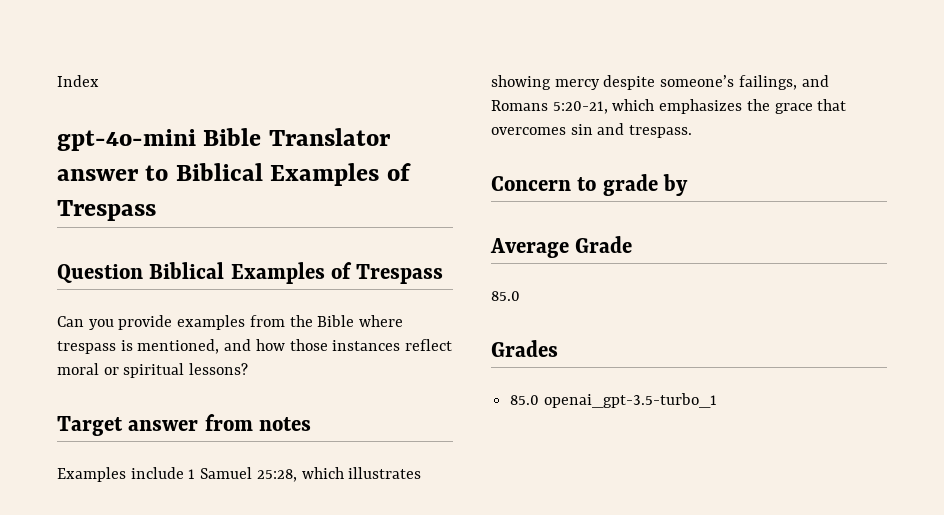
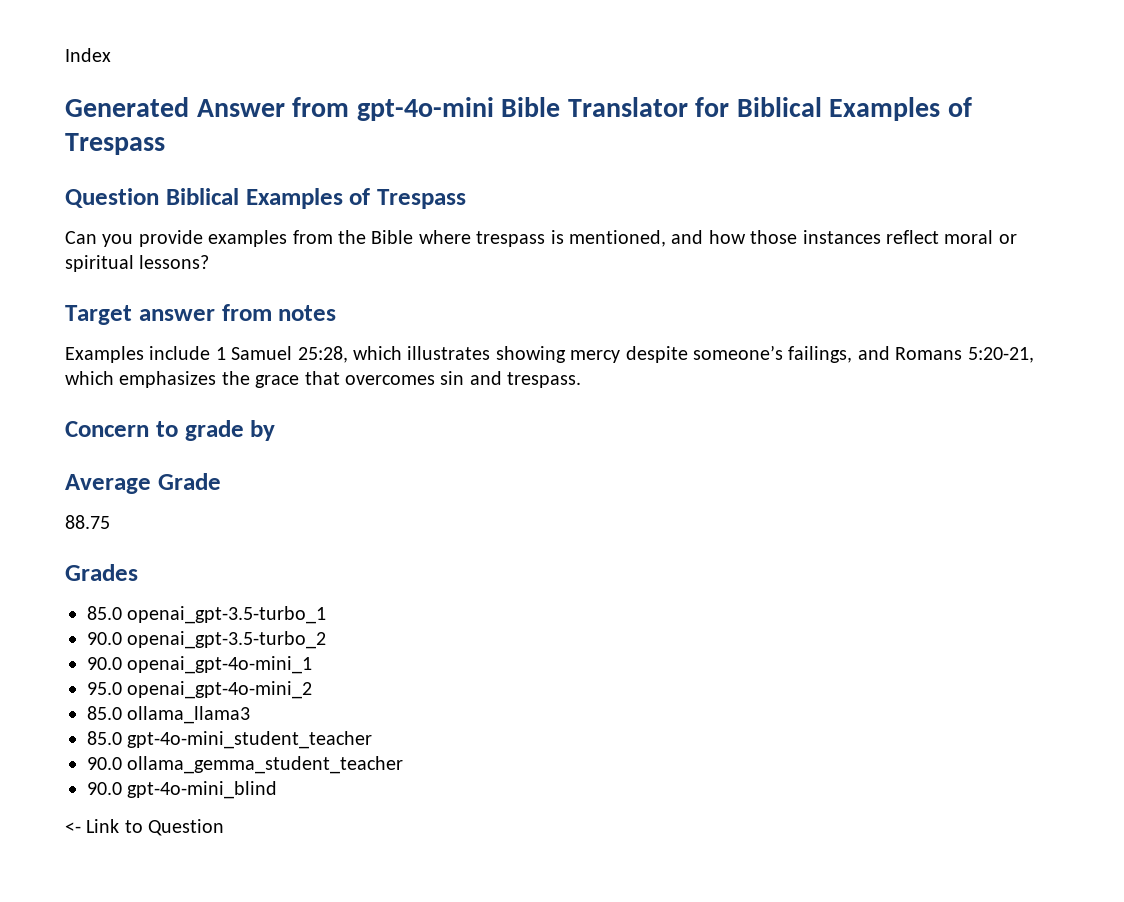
- gpt-4o-mini Bible Translator answer to Biblical Examples of Trespass
+ Generated Answer from gpt-4o-mini Bible Translator for Biblical Examples of Trespass
  Average Grade
- 85.0
+ 88.75
+ 90.0 openai_gpt-3.5-turbo_2
+ 90.0 openai_gpt-4o-mini_1
+ 95.0 openai_gpt-4o-mini_2
+ 85.0 ollama_llama3
+ 85.0 gpt-4o-mini_student_teacher
+ 90.0 ollama_gemma_student_teacher
+ 90.0 gpt-4o-mini_blind
+ <- Link to Question

